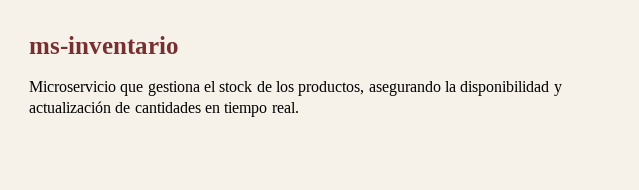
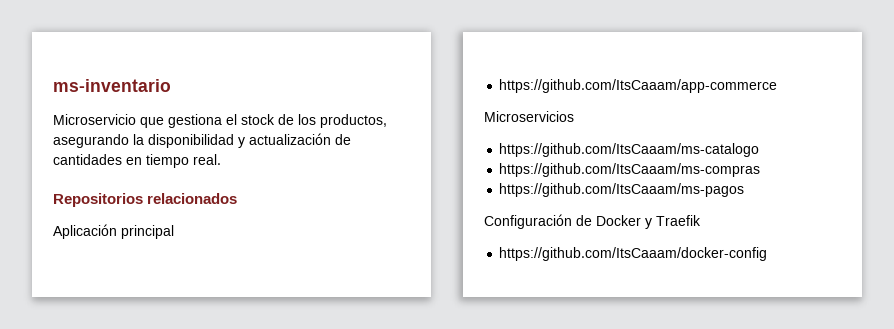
+ Repositorios relacionados
+ Aplicación principal
+ https://github.com/ItsCaaam/app-commerce
+ Microservicios
+ https://github.com/ItsCaaam/ms-catalogo
+ https://github.com/ItsCaaam/ms-compras
+ https://github.com/ItsCaaam/ms-pagos
+ Configuración de Docker y Traefik
+ https://github.com/ItsCaaam/docker-config

